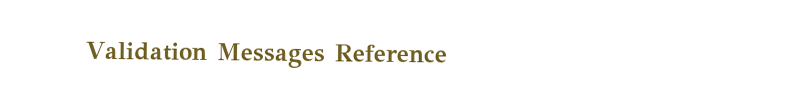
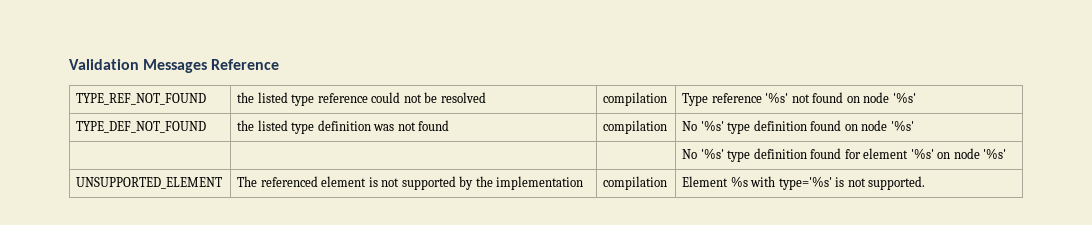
+ TYPE_REF_NOT_FOUND | the listed type reference could not be resolved | compilation | Type reference '%s' not found on node '%s'
+ TYPE_DEF_NOT_FOUND | the listed type definition was not found | compilation | No '%s' type definition found on node '%s'
+ | | | No '%s' type definition found for element '%s' on node '%s'
+ UNSUPPORTED_ELEMENT | The referenced element is not supported by the implementation | compilation | Element %s with type='%s' is not supported.

